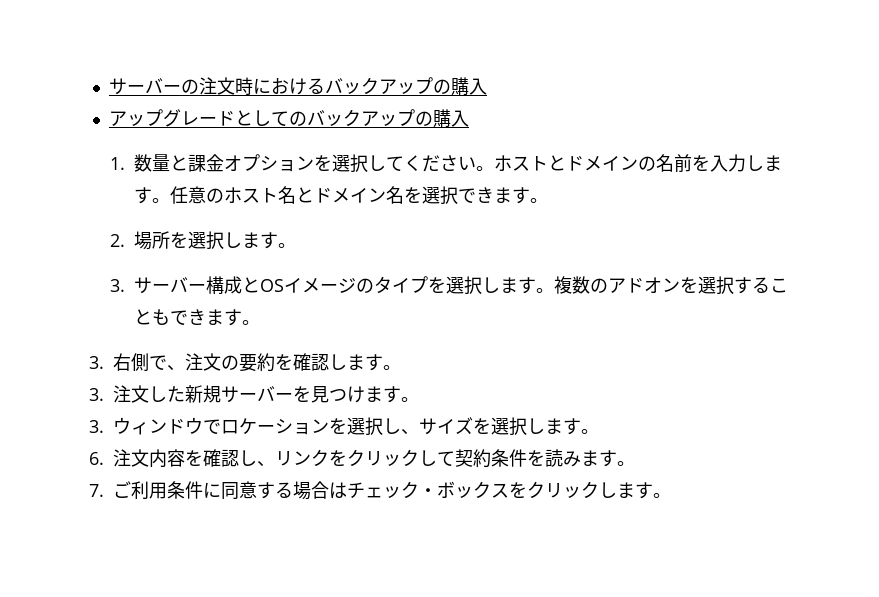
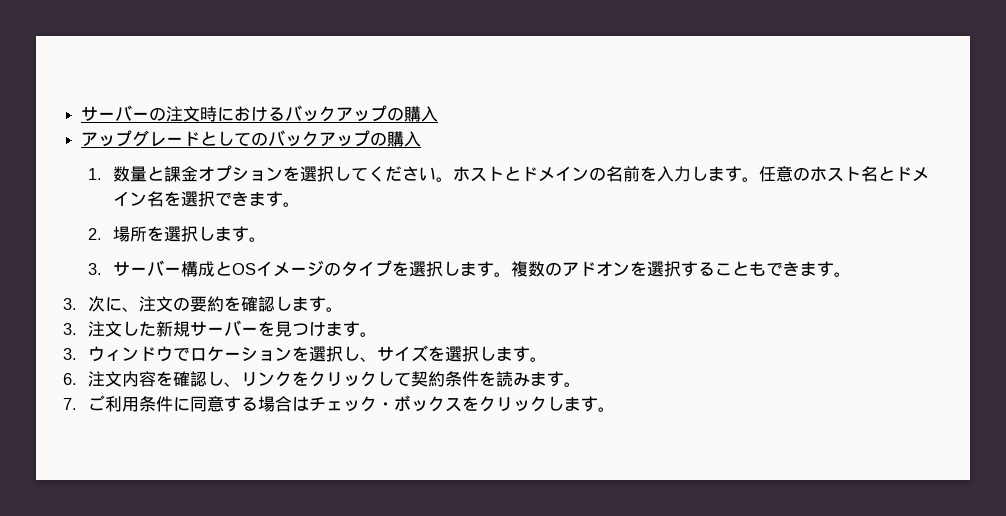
- 3.右側で、注文の要約を確認します。
+ 3.次に、注文の要約を確認します。

